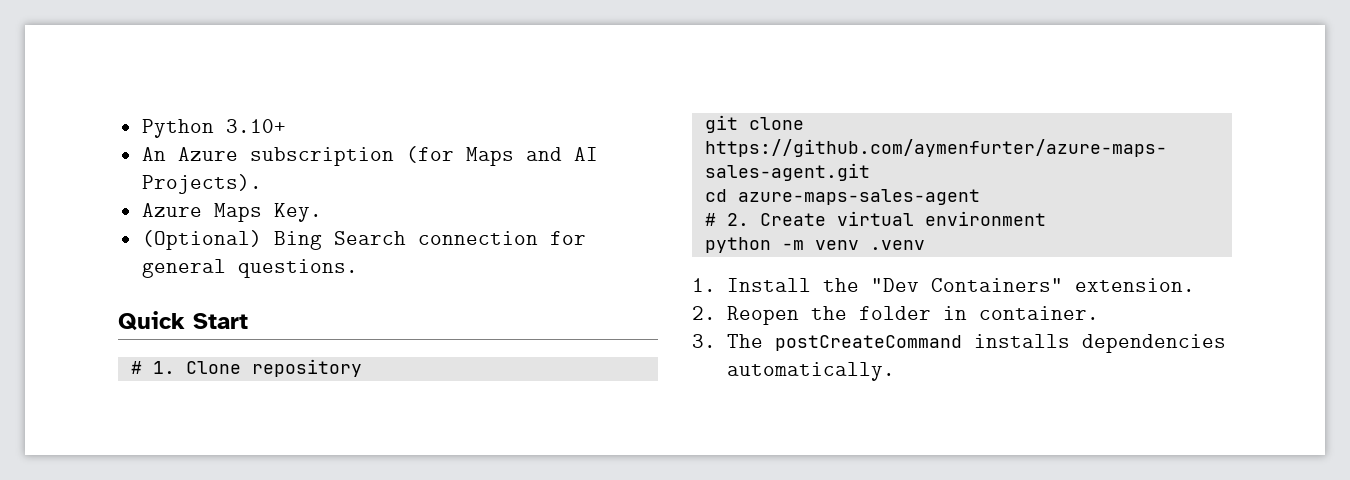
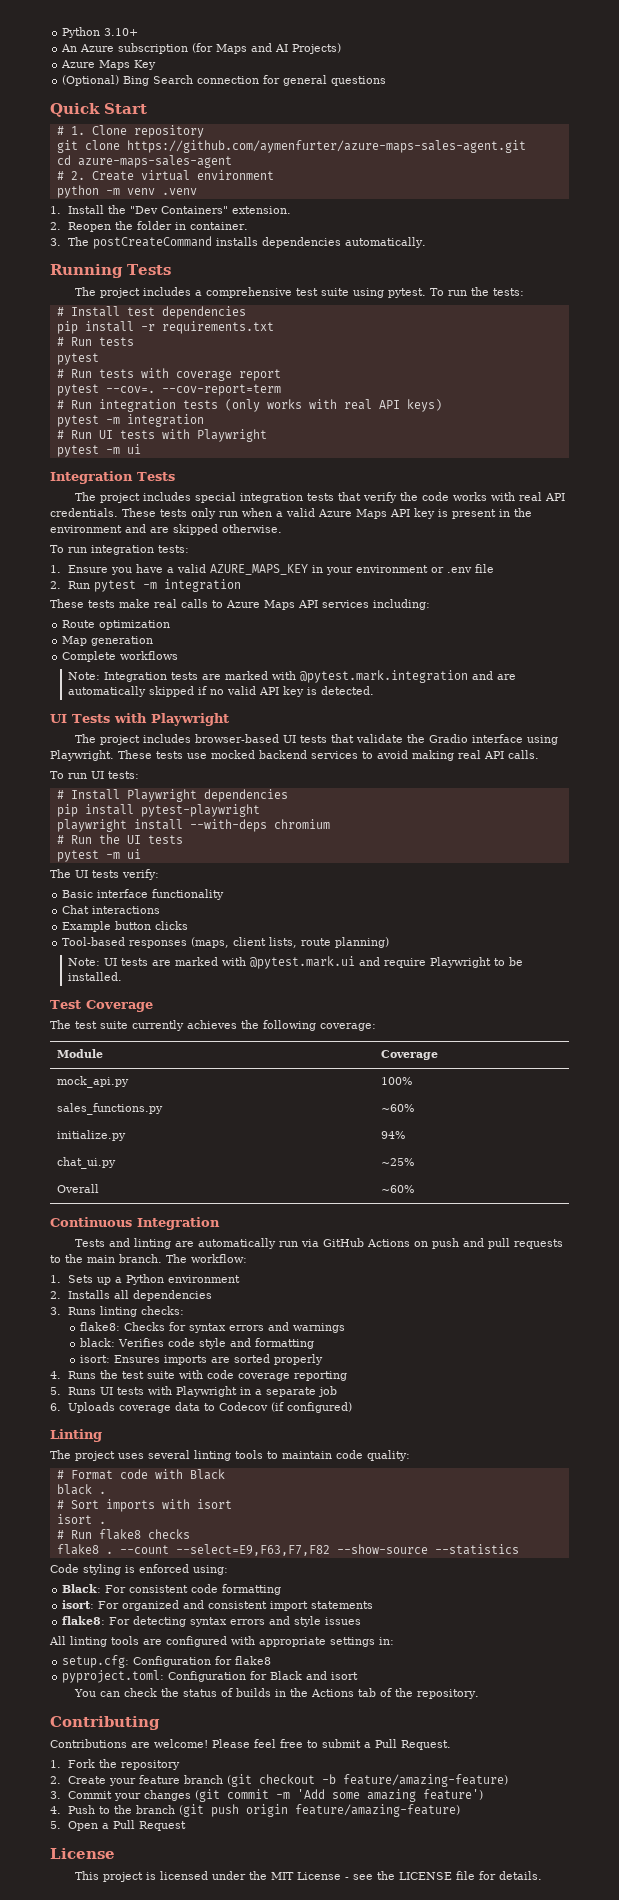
- An Azure subscription (for Maps and AI Projects).
- Azure Maps Key.
+ An Azure subscription (for Maps and AI Projects)
+ Azure Maps Key
- (Optional) Bing Search connection for general questions.
+ (Optional) Bing Search connection for general questions
+ Running Tests
+ The project includes a comprehensive test suite using pytest. To run the tests:
+ # Install test dependencies
+ pip install -r requirements.txt
+ # Run tests
+ pytest
+ # Run tests with coverage report
+ pytest --cov=. --cov-report=term
+ # Run integration tests (only works with real API keys)
+ pytest -m integration
+ # Run UI tests with Playwright
+ pytest -m ui
+ Integration Tests
+ The project includes special integration tests that verify the code works with real API credentials. These tests only run when a valid Azure Maps API key is present in the environment and are skipped otherwise.
+ To run integration tests:
+ 1. Ensure you have a valid AZURE_MAPS_KEY in your environment or .env file
+ 2. Run pytest -m integration
+ These tests make real calls to Azure Maps API services including:
+ Route optimization
+ Map generation
+ Complete workflows
+ Note: Integration tests are marked with @pytest.mark.integration and are automatically skipped if no valid API key is detected.
+ UI Tests with Playwright
+ The project includes browser-based UI tests that validate the Gradio interface using Playwright. These tests use mocked backend services to avoid making real API calls.
+ To run UI tests:
+ # Install Playwright dependencies
+ pip install pytest-playwright
+ playwright install --with-deps chromium
+ # Run the UI tests
+ pytest -m ui
+ The UI tests verify:
+ Basic interface functionality
+ Chat interactions
+ Example button clicks
+ Tool-based responses (maps, client lists, route planning)
+ Note: UI tests are marked with @pytest.mark.ui and require Playwright to be installed.
+ Test Coverage
+ The test suite currently achieves the following coverage:
+ Module | Coverage
+ mock_api.py | 100%
+ sales_functions.py | ~60%
+ initialize.py | 94%
+ chat_ui.py | ~25%
+ Overall | ~60%
+ Continuous Integration
+ Tests and linting are automatically run via GitHub Actions on push and pull requests to the main branch. The workflow:
+ 1. Sets up a Python environment
+ 2. Installs all dependencies
+ 3. Runs linting checks:
+ flake8: Checks for syntax errors and warnings
+ black: Verifies code style and formatting
+ isort: Ensures imports are sorted properly
+ 4. Runs the test suite with code coverage reporting
+ 5. Runs UI tests with Playwright in a separate job
+ 6. Uploads coverage data to Codecov (if configured)
+ Linting
+ The project uses several linting tools to maintain code quality:
+ # Format code with Black
+ black .
+ # Sort imports with isort
+ isort .
+ # Run flake8 checks
+ flake8 . --count --select=E9,F63,F7,F82 --show-source --statistics
+ Code styling is enforced using:
+ Black: For consistent code formatting
+ isort: For organized and consistent import statements
+ flake8: For detecting syntax errors and style issues
+ All linting tools are configured with appropriate settings in:
+ setup.cfg: Configuration for flake8
+ pyproject.toml: Configuration for Black and isort
+ You can check the status of builds in the Actions tab of the repository.
+ Contributing
+ Contributions are welcome! Please feel free to submit a Pull Request.
+ 1. Fork the repository
+ 2. Create your feature branch (git checkout -b feature/amazing-feature)
+ 3. Commit your changes (git commit -m 'Add some amazing feature')
+ 4. Push to the branch (git push origin feature/amazing-feature)
+ 5. Open a Pull Request
+ License
+ This project is licensed under the MIT License - see the LICENSE file for details.

